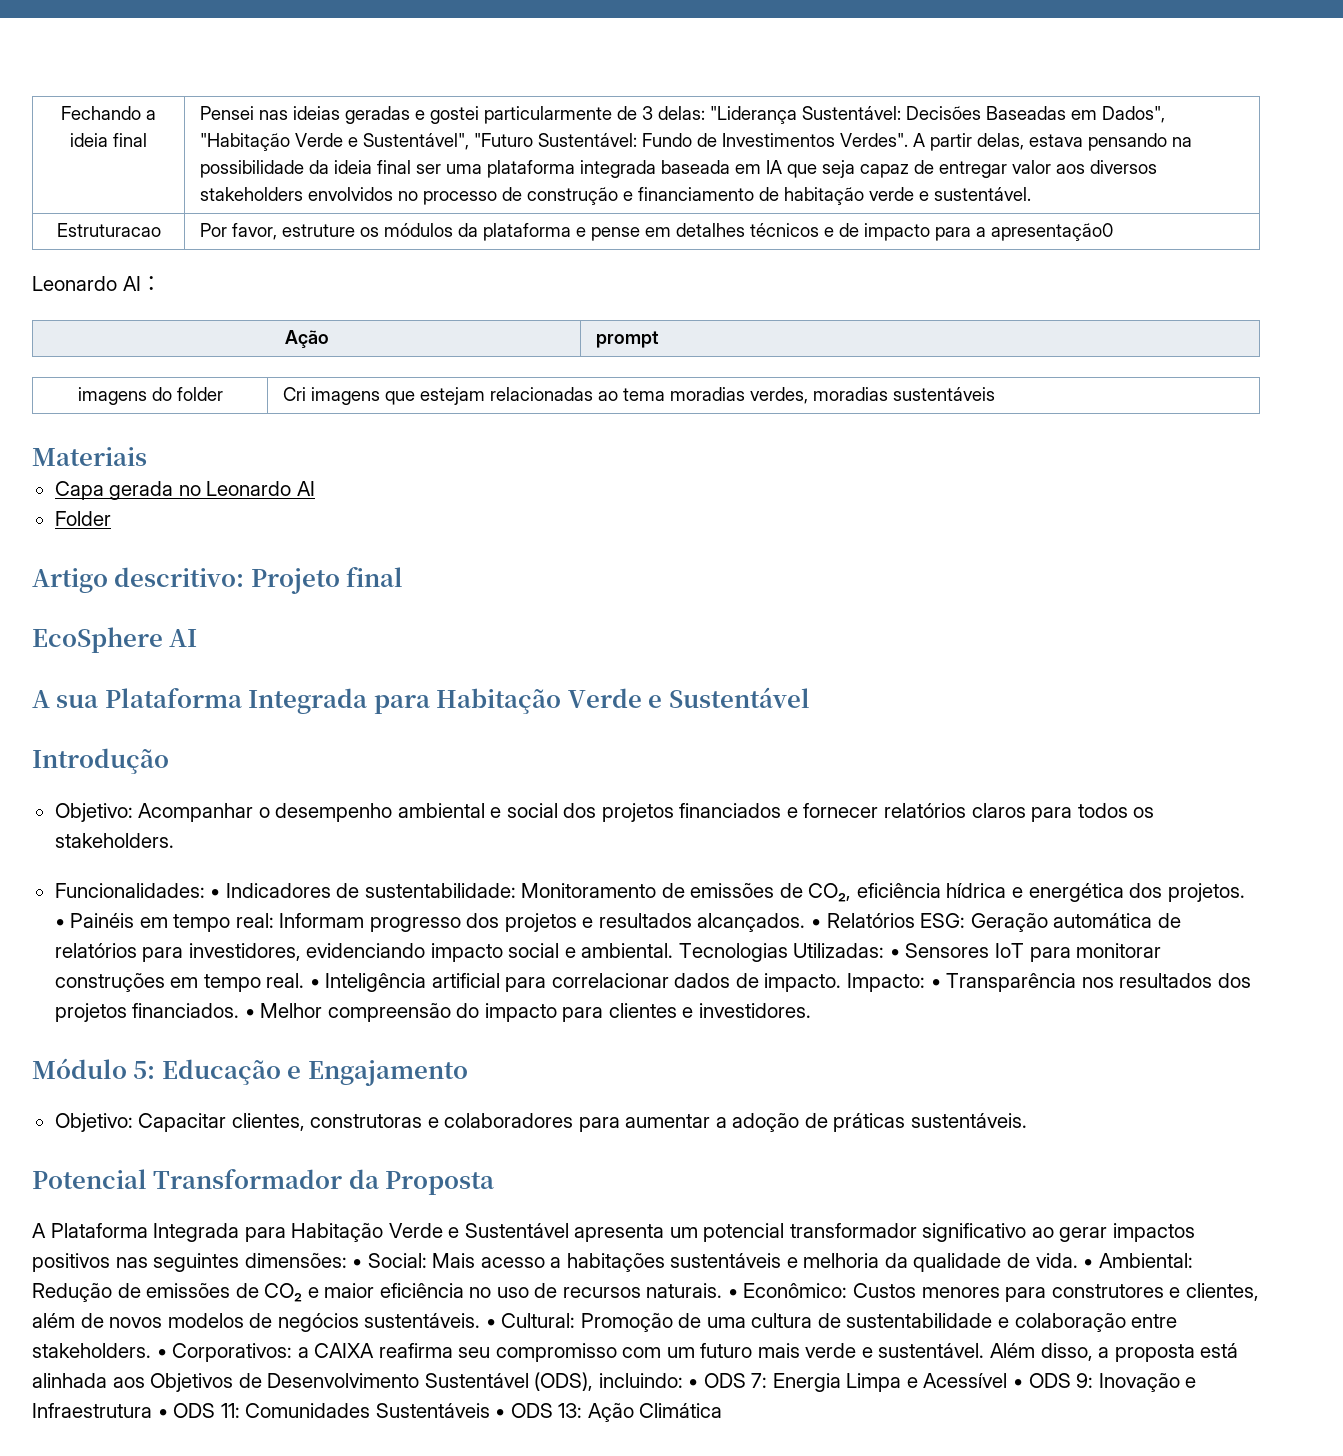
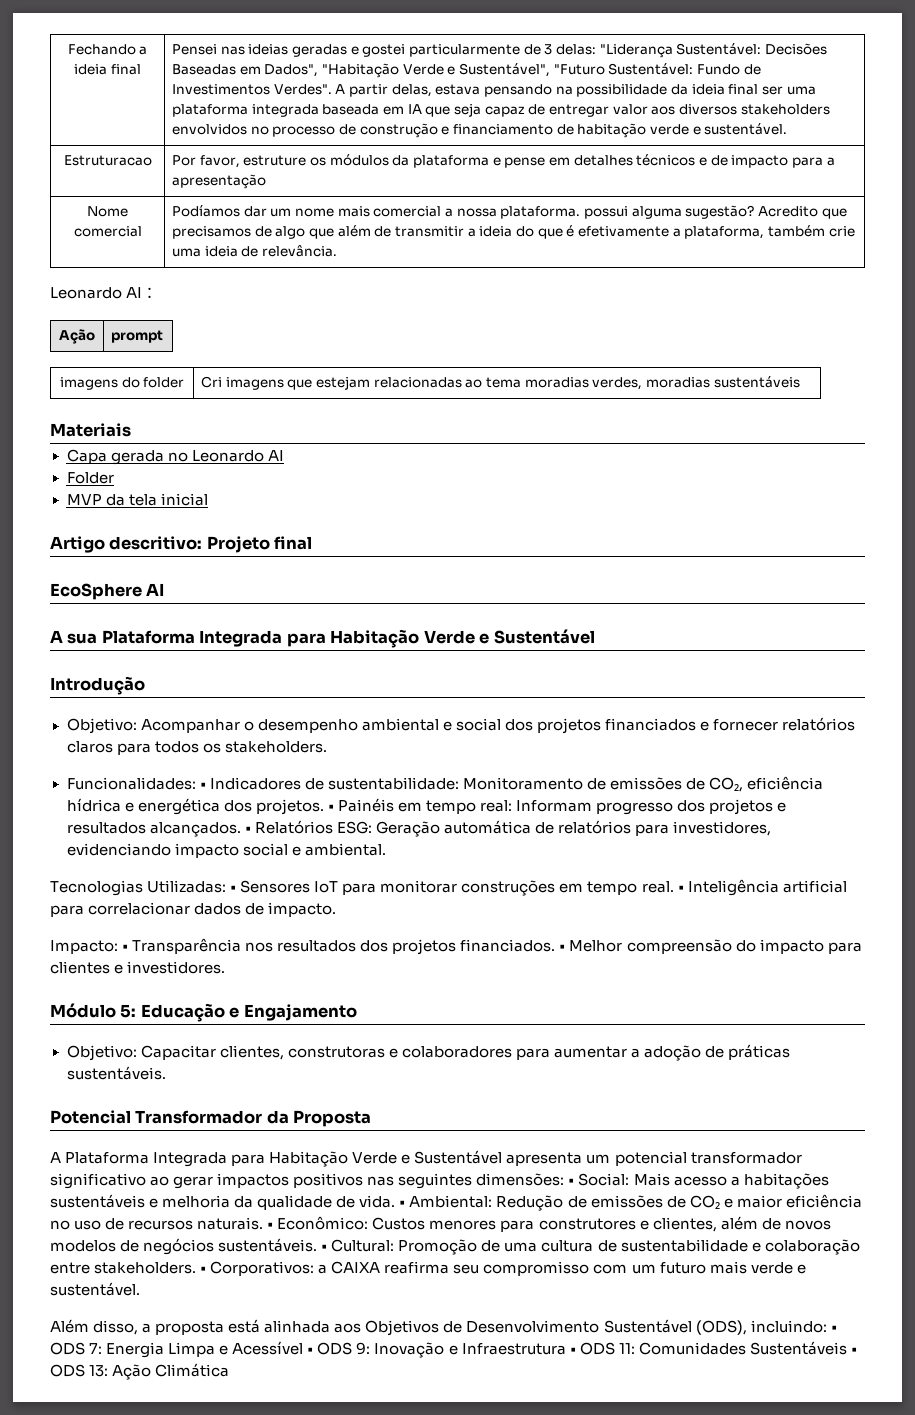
- Estruturacao | Por favor, estruture os módulos da plataforma e pense em detalhes técnicos e de impacto para a apresentação0
+ Estruturacao | Por favor, estruture os módulos da plataforma e pense em detalhes técnicos e de impacto para a apresentação
+ Nome comercial | Podíamos dar um nome mais comercial a nossa plataforma. possui alguma sugestão? Acredito que precisamos de algo que além de transmitir a ideia do que é efetivamente a plataforma, também crie uma ideia de relevância.
+ MVP da tela inicial
- • Relatórios ESG: Geração automática de relatórios para investidores, evidenciando impacto social e ambiental. Tecnologias Utilizadas: • Sensores IoT para monitorar construções em tempo real.
+ • Relatórios ESG: Geração automática de relatórios para investidores, evidenciando impacto social e ambiental.
+ Tecnologias Utilizadas: • Sensores IoT para monitorar construções em tempo real.
- • Inteligência artificial para correlacionar dados de impacto. Impacto: • Transparência nos resultados dos projetos financiados.
+ • Inteligência artificial para correlacionar dados de impacto.
+ Impacto: • Transparência nos resultados dos projetos financiados.
- • Corporativos: a CAIXA reafirma seu compromisso com um futuro mais verde e sustentável. Além disso, a proposta está alinhada aos Objetivos de Desenvolvimento Sustentável (ODS), incluindo: • ODS 7: Energia Limpa e Acessível • ODS 9: Inovação e Infraestrutura • ODS 11: Comunidades Sustentáveis • ODS 13: Ação Climática
+ • Corporativos: a CAIXA reafirma seu compromisso com um futuro mais verde e sustentável.
+ Além disso, a proposta está alinhada aos Objetivos de Desenvolvimento Sustentável (ODS), incluindo: • ODS 7: Energia Limpa e Acessível • ODS 9: Inovação e Infraestrutura • ODS 11: Comunidades Sustentáveis • ODS 13: Ação Climática

